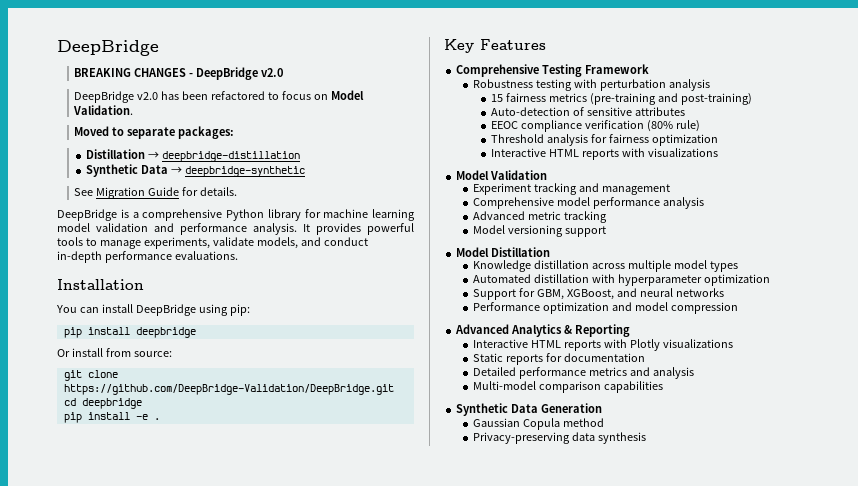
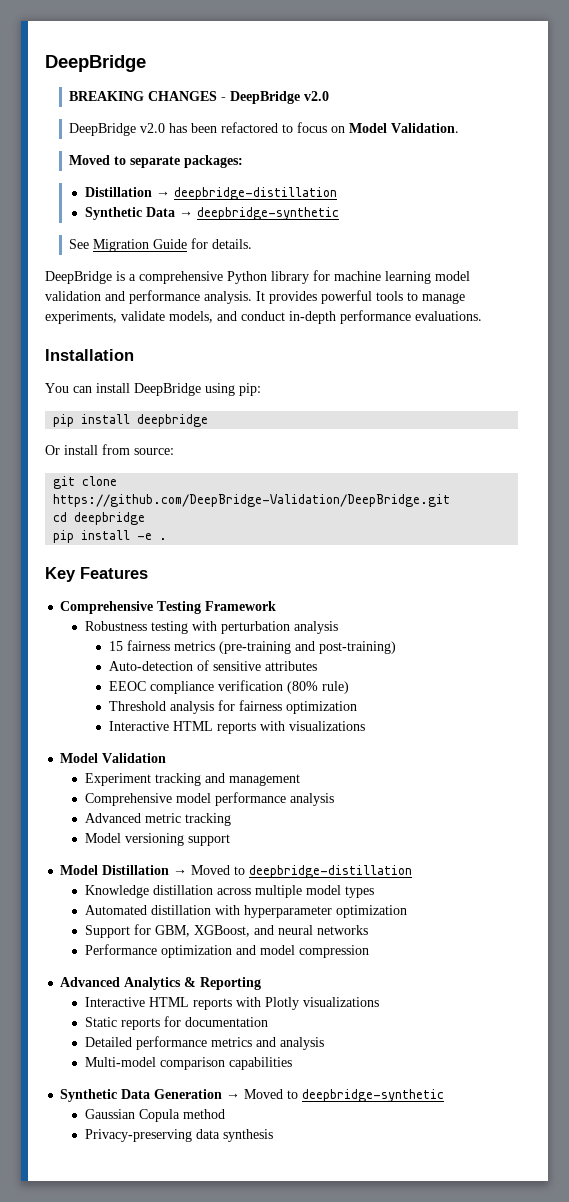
- Model Distillation
+ Model Distillation → Moved to deepbridge-distillation
- Synthetic Data Generation
+ Synthetic Data Generation → Moved to deepbridge-synthetic

